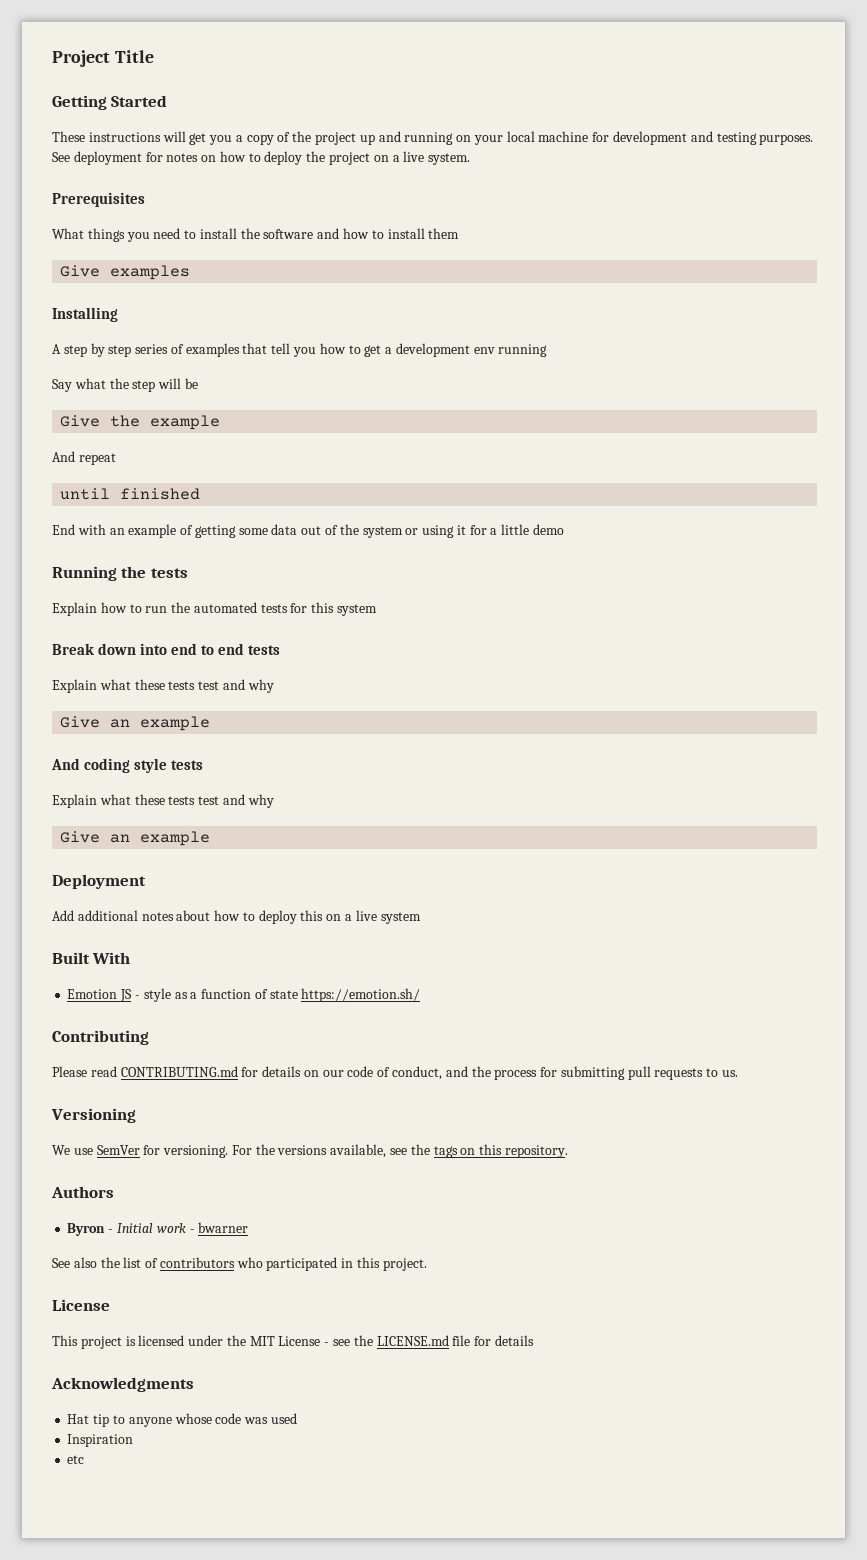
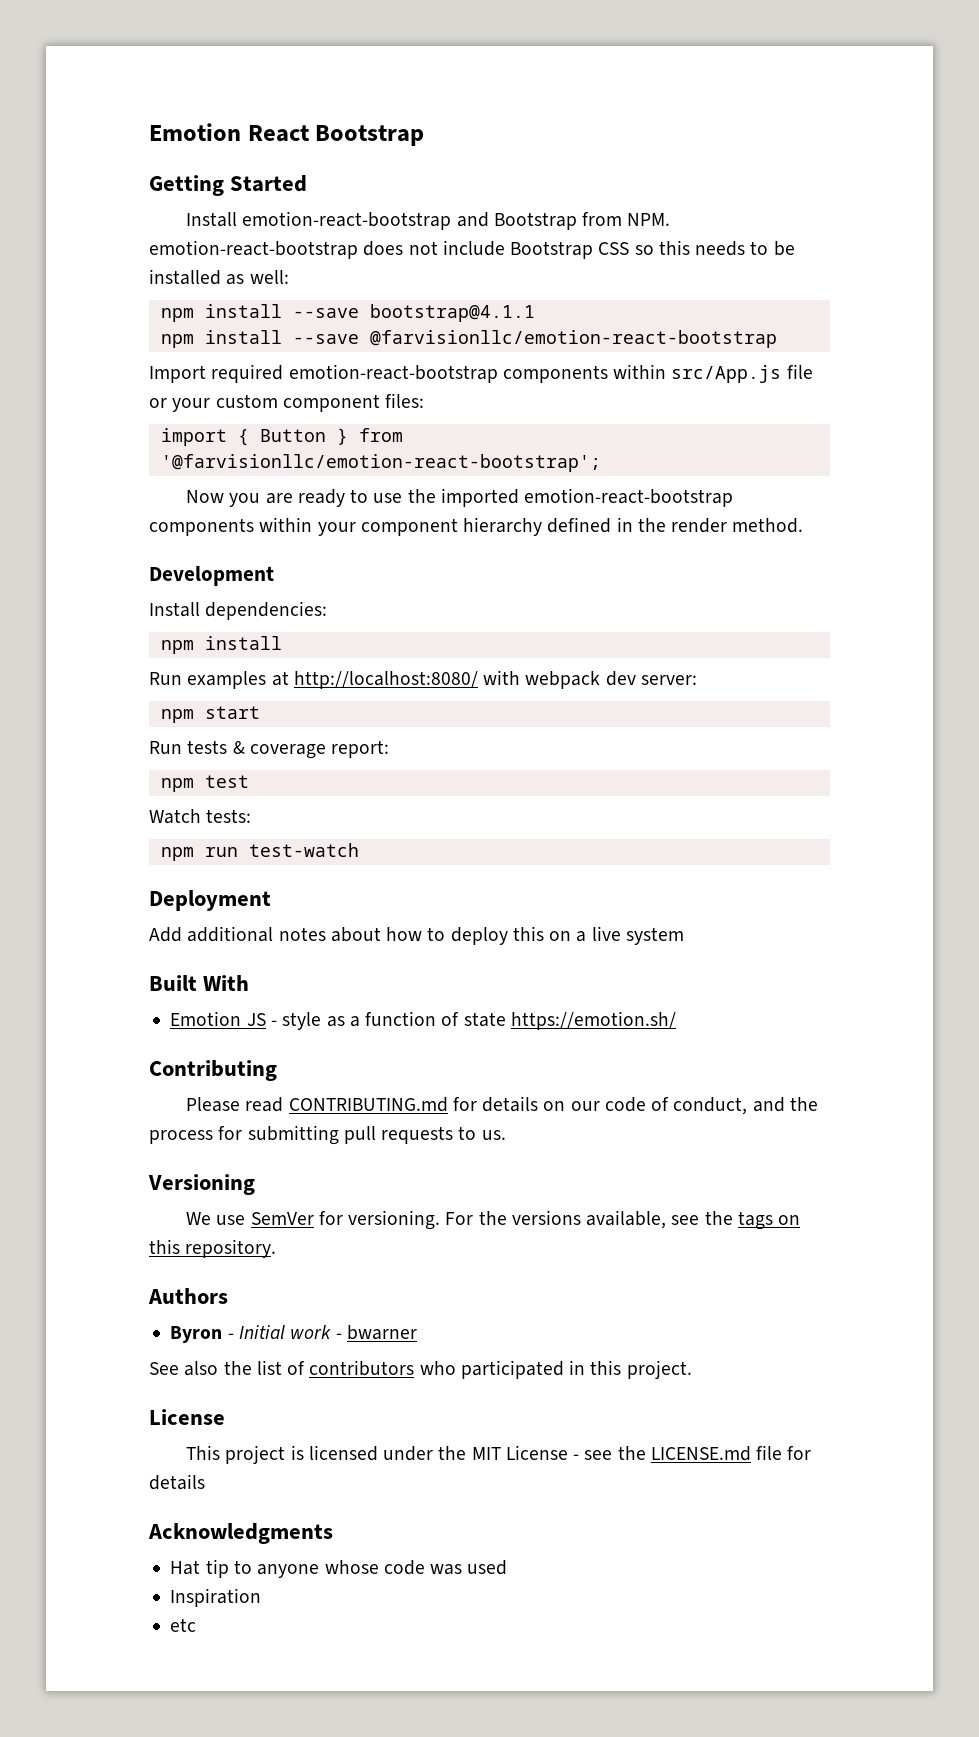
- Project Title
+ Emotion React Bootstrap
- These instructions will get you a copy of the project up and running on your local machine for development and testing purposes. See deployment for notes on how to deploy the project on a live system.
- Prerequisites
- What things you need to install the software and how to install them
- Give examples
- Installing
- A step by step series of examples that tell you how to get a development env running
- Say what the step will be
- Give the example
- And repeat
- until finished
- End with an example of getting some data out of the system or using it for a little demo
- Running the tests
- Explain how to run the automated tests for this system
- Break down into end to end tests
- Explain what these tests test and why
- Give an example
- And coding style tests
- Explain what these tests test and why
- Give an example
+ Install emotion-react-bootstrap and Bootstrap from NPM. emotion-react-bootstrap does not include Bootstrap CSS so this needs to be installed as well:
+ npm install --save bootstrap@4.1.1
+ npm install --save @farvisionllc/emotion-react-bootstrap
+ Import required emotion-react-bootstrap components within src/App.js file or your custom component files:
+ import { Button } from '@farvisionllc/emotion-react-bootstrap';
+ Now you are ready to use the imported emotion-react-bootstrap components within your component hierarchy defined in the render method.
+ Development
+ Install dependencies:
+ npm install
+ Run examples at http://localhost:8080/ with webpack dev server:
+ npm start
+ Run tests & coverage report:
+ npm test
+ Watch tests:
+ npm run test-watch

